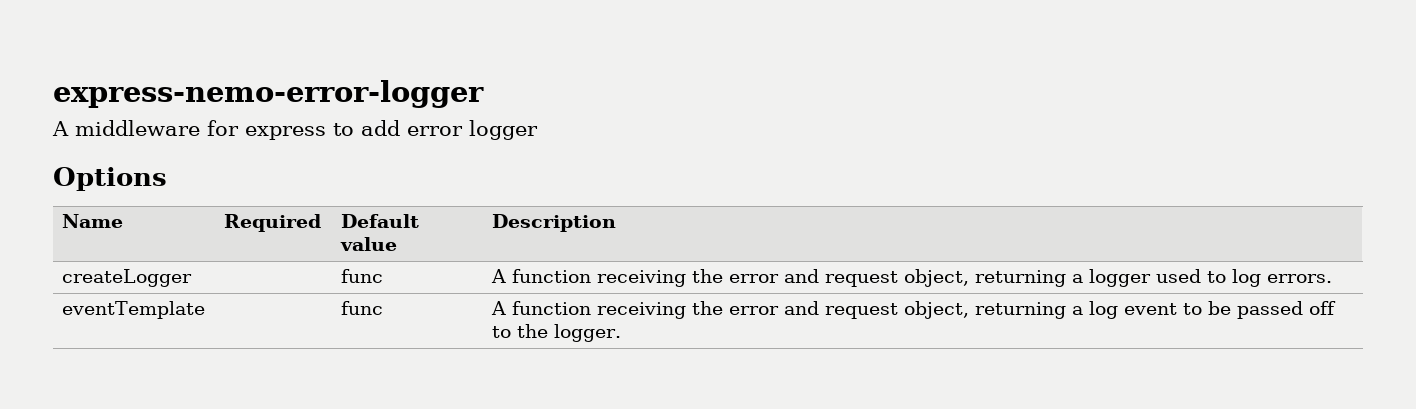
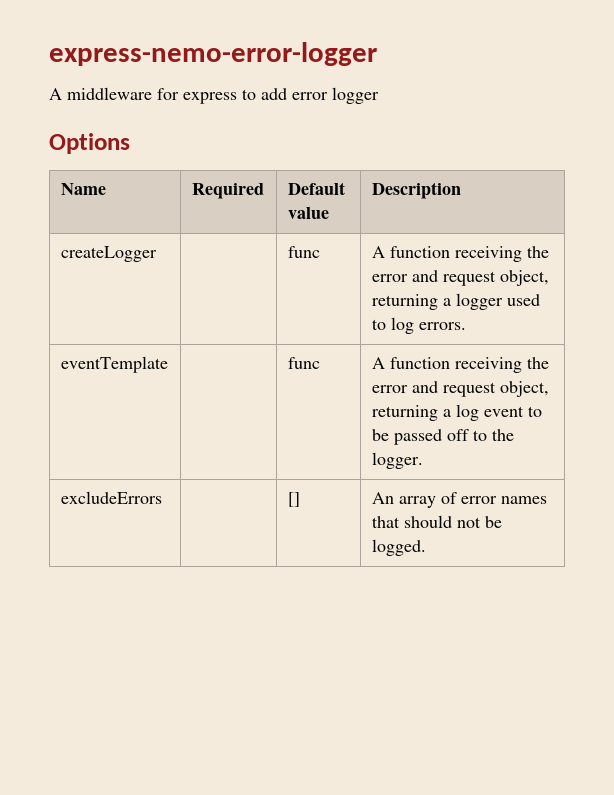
+ excludeErrors | | [] | An array of error names that should not be logged.

